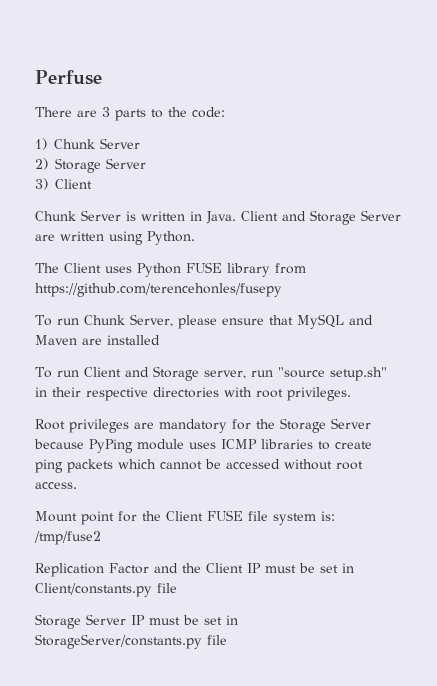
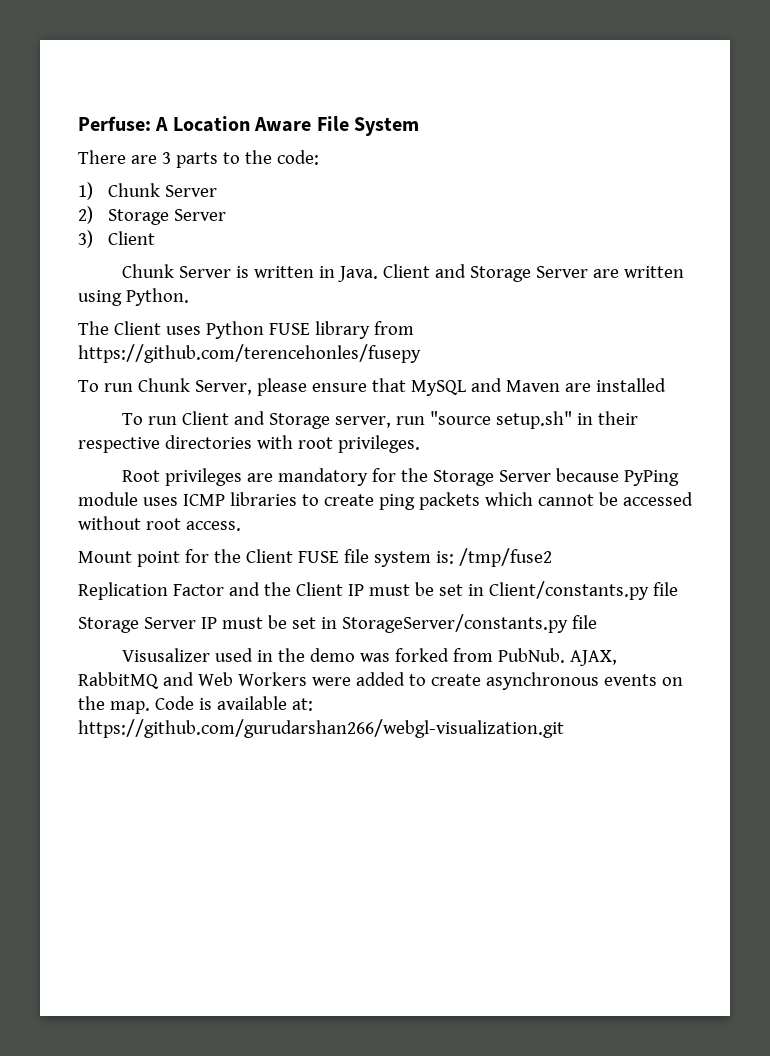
- Perfuse
+ Perfuse: A Location Aware File System
+ Visusalizer used in the demo was forked from PubNub. AJAX, RabbitMQ and Web Workers were added to create asynchronous events on the map. Code is available at: https://github.com/gurudarshan266/webgl-visualization.git

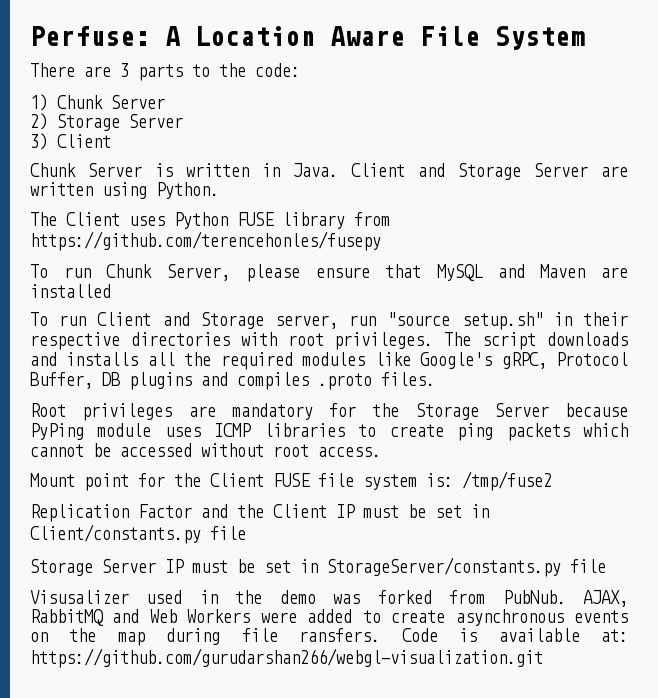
+ The script downloads and installs all the required modules like Google's gRPC, Protocol Buffer, DB plugins and compiles .proto files.
- AJAX, RabbitMQ and Web Workers were added to create asynchronous events on the map.
+ AJAX, RabbitMQ and Web Workers were added to create asynchronous events on the map during file ransfers.

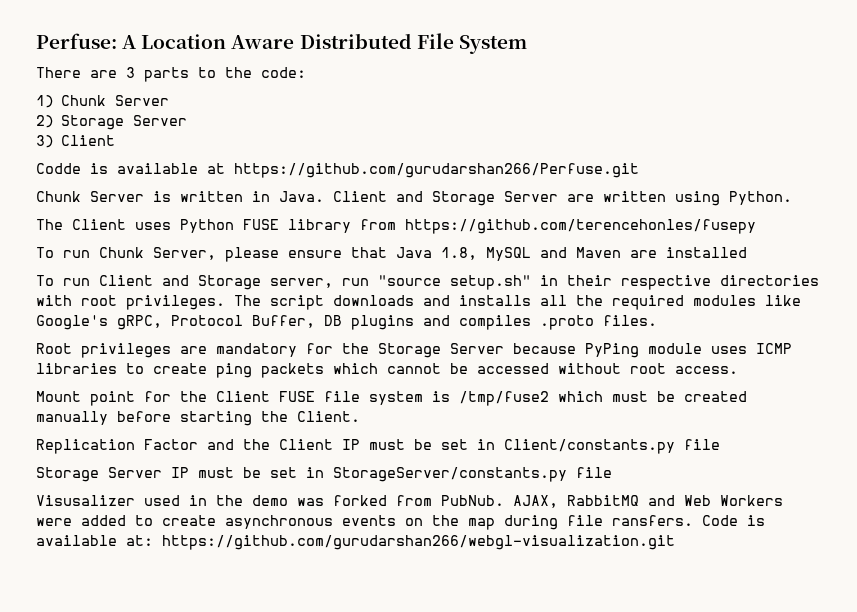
- Perfuse: A Location Aware File System
+ Perfuse: A Location Aware Distributed File System
+ Codde is available at https://github.com/gurudarshan266/Perfuse.git
- To run Chunk Server, please ensure that MySQL and Maven are installed
+ To run Chunk Server, please ensure that Java 1.8, MySQL and Maven are installed
- Mount point for the Client FUSE file system is: /tmp/fuse2
+ Mount point for the Client FUSE file system is /tmp/fuse2 which must be created manually before starting the Client.

